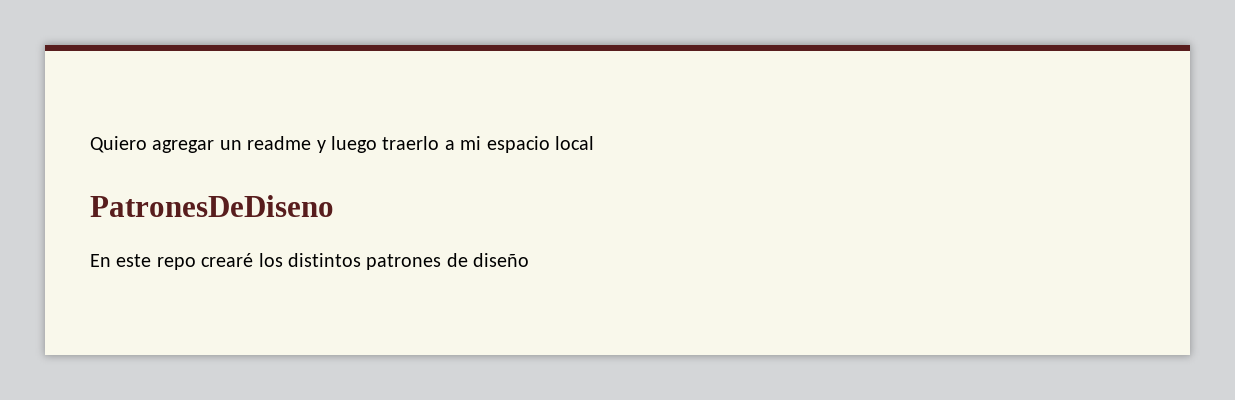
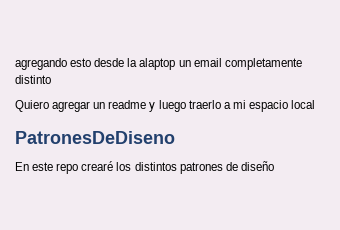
+ agregando esto desde la alaptop un email completamente distinto

